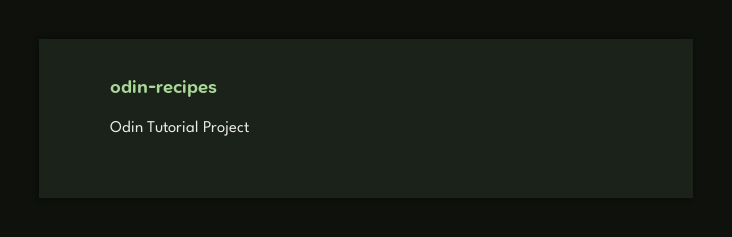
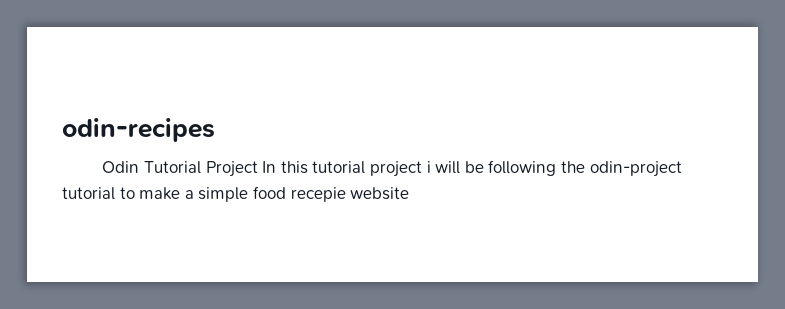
- Odin Tutorial Project
+ Odin Tutorial Project In this tutorial project i will be following the odin-project tutorial to make a simple food recepie website

